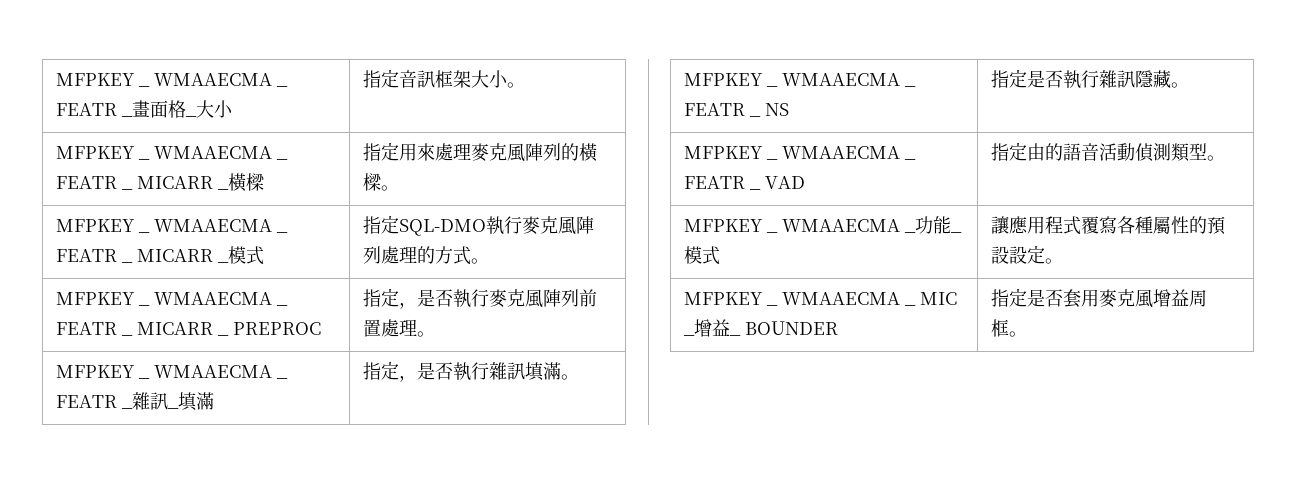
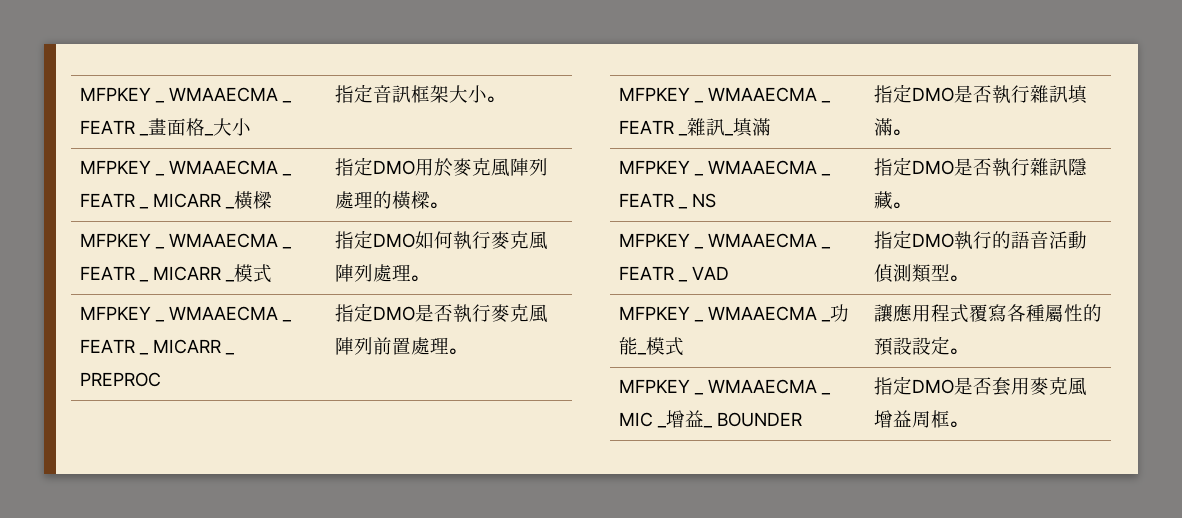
- MFPKEY _ WMAAECMA _ FEATR _ MICARR _橫樑 | 指定用來處理麥克風陣列的橫樑。
+ MFPKEY _ WMAAECMA _ FEATR _ MICARR _橫樑 | 指定DMO用於麥克風陣列處理的橫樑。
- MFPKEY _ WMAAECMA _ FEATR _ MICARR _模式 | 指定SQL-DMO執行麥克風陣列處理的方式。
+ MFPKEY _ WMAAECMA _ FEATR _ MICARR _模式 | 指定DMO如何執行麥克風陣列處理。
- MFPKEY _ WMAAECMA _ FEATR _ MICARR _ PREPROC | 指定，是否執行麥克風陣列前置處理。
+ MFPKEY _ WMAAECMA _ FEATR _ MICARR _ PREPROC | 指定DMO是否執行麥克風陣列前置處理。
- MFPKEY _ WMAAECMA _ FEATR _雜訊_填滿 | 指定，是否執行雜訊填滿。
+ MFPKEY _ WMAAECMA _ FEATR _雜訊_填滿 | 指定DMO是否執行雜訊填滿。
- MFPKEY _ WMAAECMA _ FEATR _ NS | 指定是否執行雜訊隱藏。
+ MFPKEY _ WMAAECMA _ FEATR _ NS | 指定DMO是否執行雜訊隱藏。
- MFPKEY _ WMAAECMA _ FEATR _ VAD | 指定由的語音活動偵測類型。
+ MFPKEY _ WMAAECMA _ FEATR _ VAD | 指定DMO執行的語音活動偵測類型。
- MFPKEY _ WMAAECMA _ MIC _增益_ BOUNDER | 指定是否套用麥克風增益周框。
+ MFPKEY _ WMAAECMA _ MIC _增益_ BOUNDER | 指定DMO是否套用麥克風增益周框。

